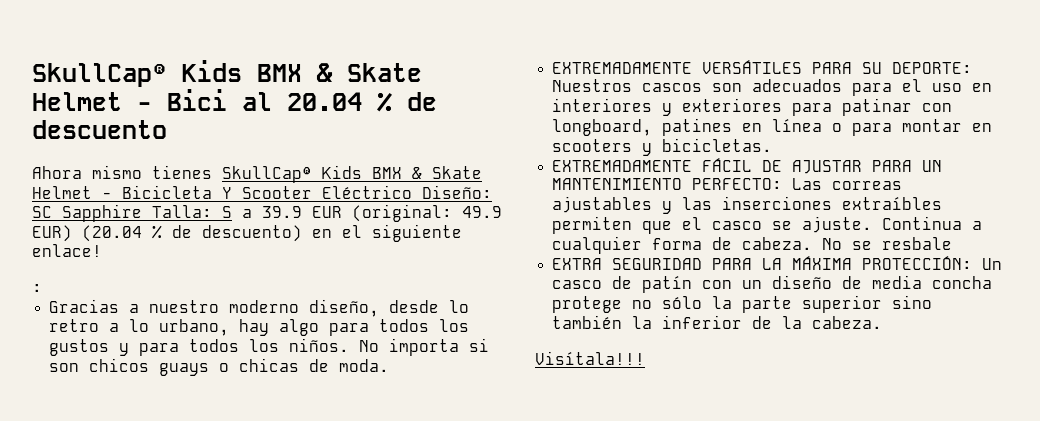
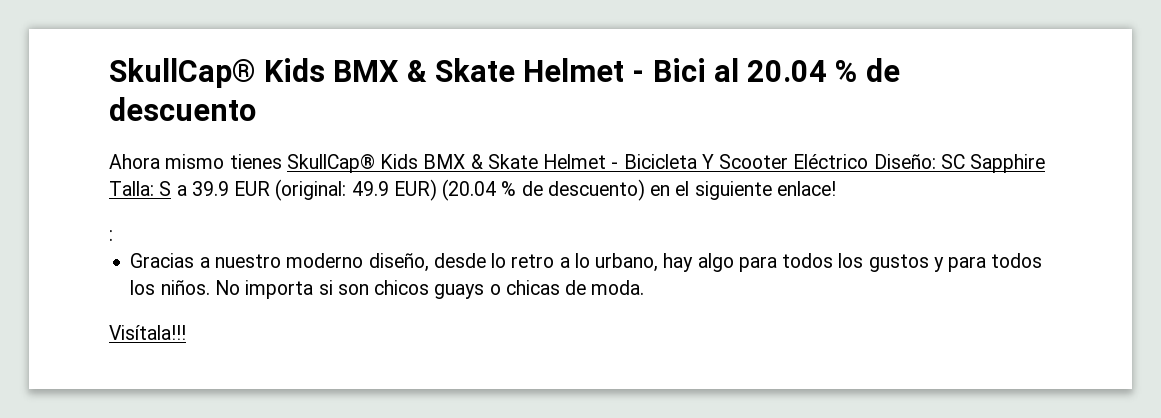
- EXTREMADAMENTE VERSÁTILES PARA SU DEPORTE: Nuestros cascos son adecuados para el uso en interiores y exteriores para patinar con longboard, patines en línea o para montar en scooters y bicicletas.
- EXTREMADAMENTE FÁCIL DE AJUSTAR PARA UN MANTENIMIENTO PERFECTO: Las correas ajustables y las inserciones extraíbles permiten que el casco se ajuste. Continua a cualquier forma de cabeza. No se resbale
- EXTRA SEGURIDAD PARA LA MÁXIMA PROTECCIÓN: Un casco de patín con un diseño de media concha protege no sólo la parte superior sino también la inferior de la cabeza.

